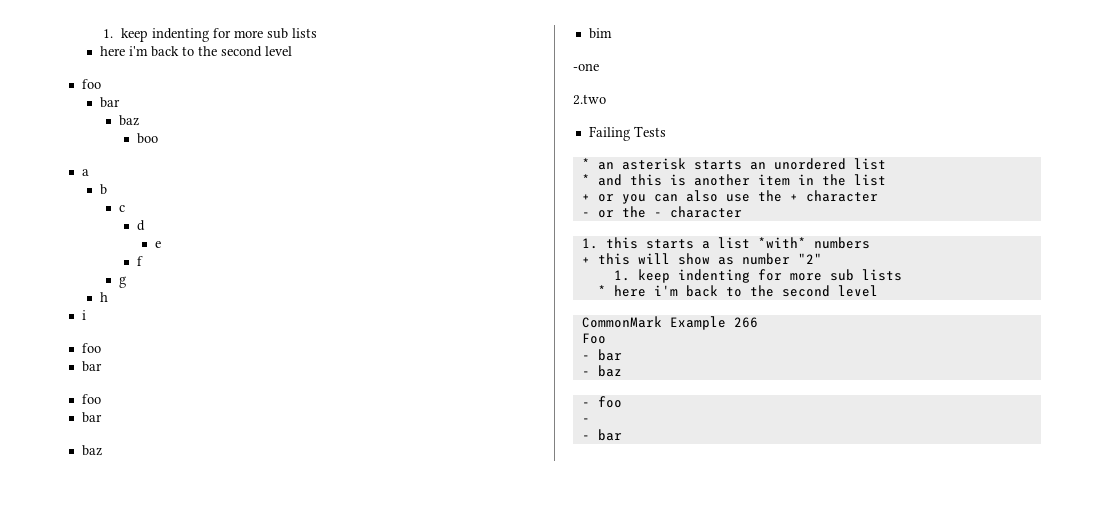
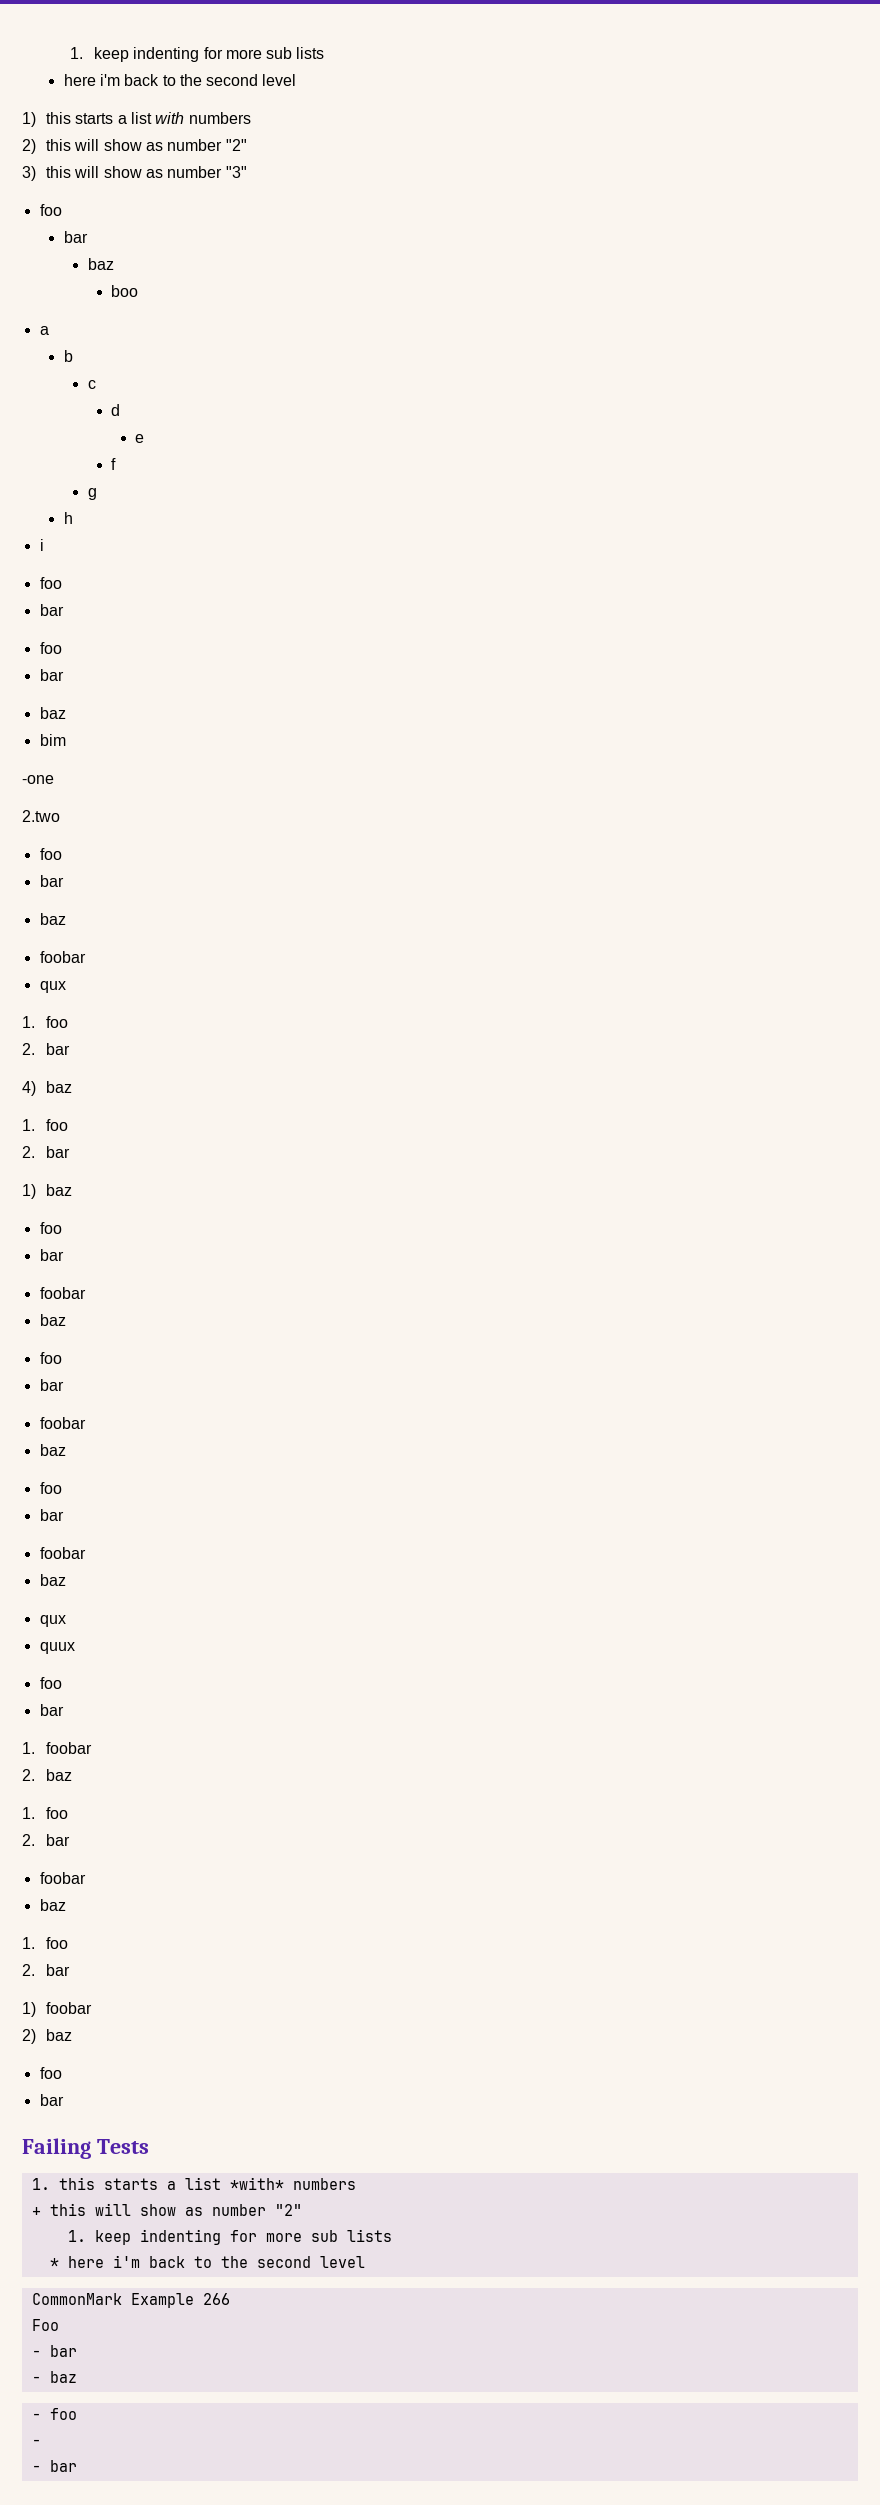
+ 1) this starts a list with numbers
+ 2) this will show as number "2"
+ 3) this will show as number "3"
  2.two
+ foo
+ bar
+ baz
+ foobar
+ qux
+ 1. foo
+ 2. bar
+ 4) baz
+ 1. foo
+ 2. bar
+ 1) baz
+ foo
+ bar
+ foobar
+ baz
+ foo
+ bar
+ foobar
+ baz
+ foo
+ bar
+ foobar
+ baz
+ qux
+ quux
+ foo
+ bar
+ 1. foobar
+ 2. baz
+ 1. foo
+ 2. bar
+ foobar
+ baz
+ 1. foo
+ 2. bar
+ 1) foobar
+ 2) baz
+ foo
+ bar
  Failing Tests
- * an asterisk starts an unordered list
- * and this is another item in the list
- + or you can also use the + character
- - or the - character

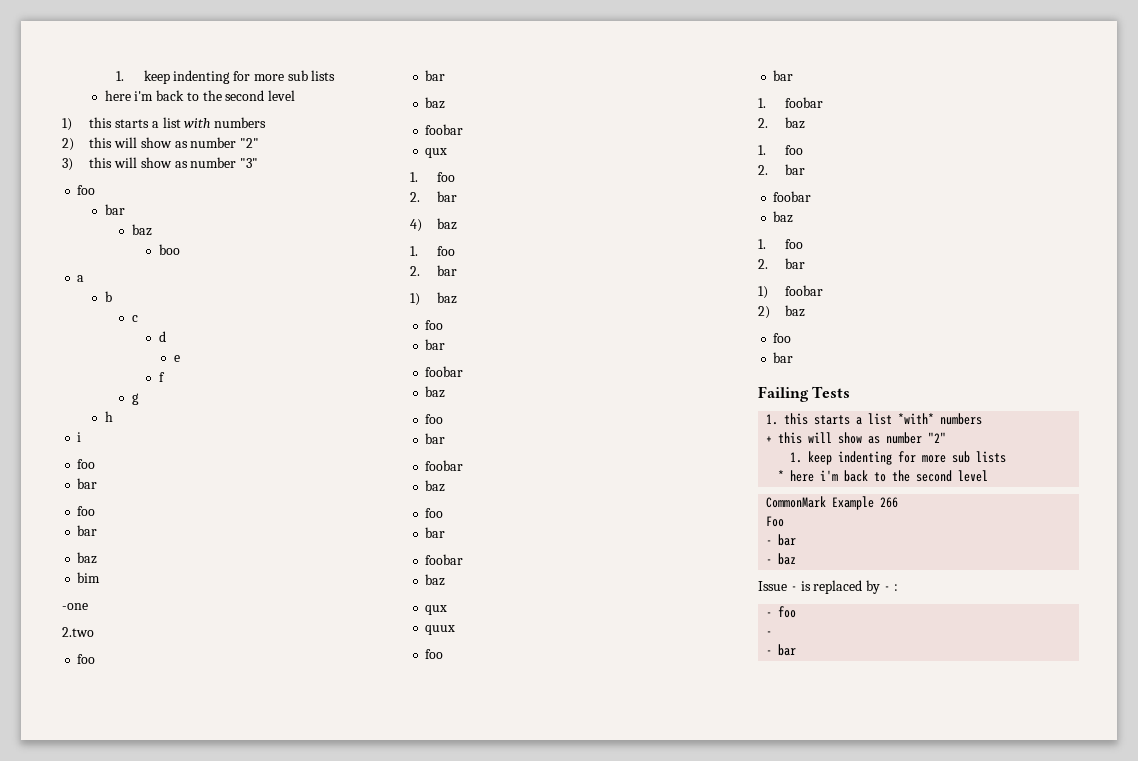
+ Issue - is replaced by - :

